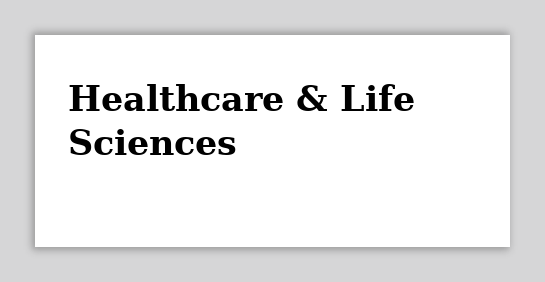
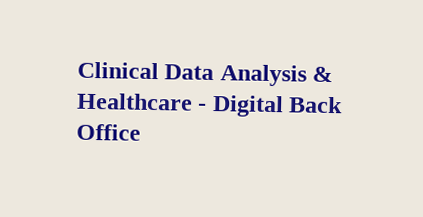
- Healthcare & Life Sciences
+ Clinical Data Analysis & Healthcare - Digital Back Office

